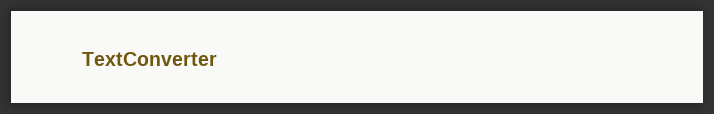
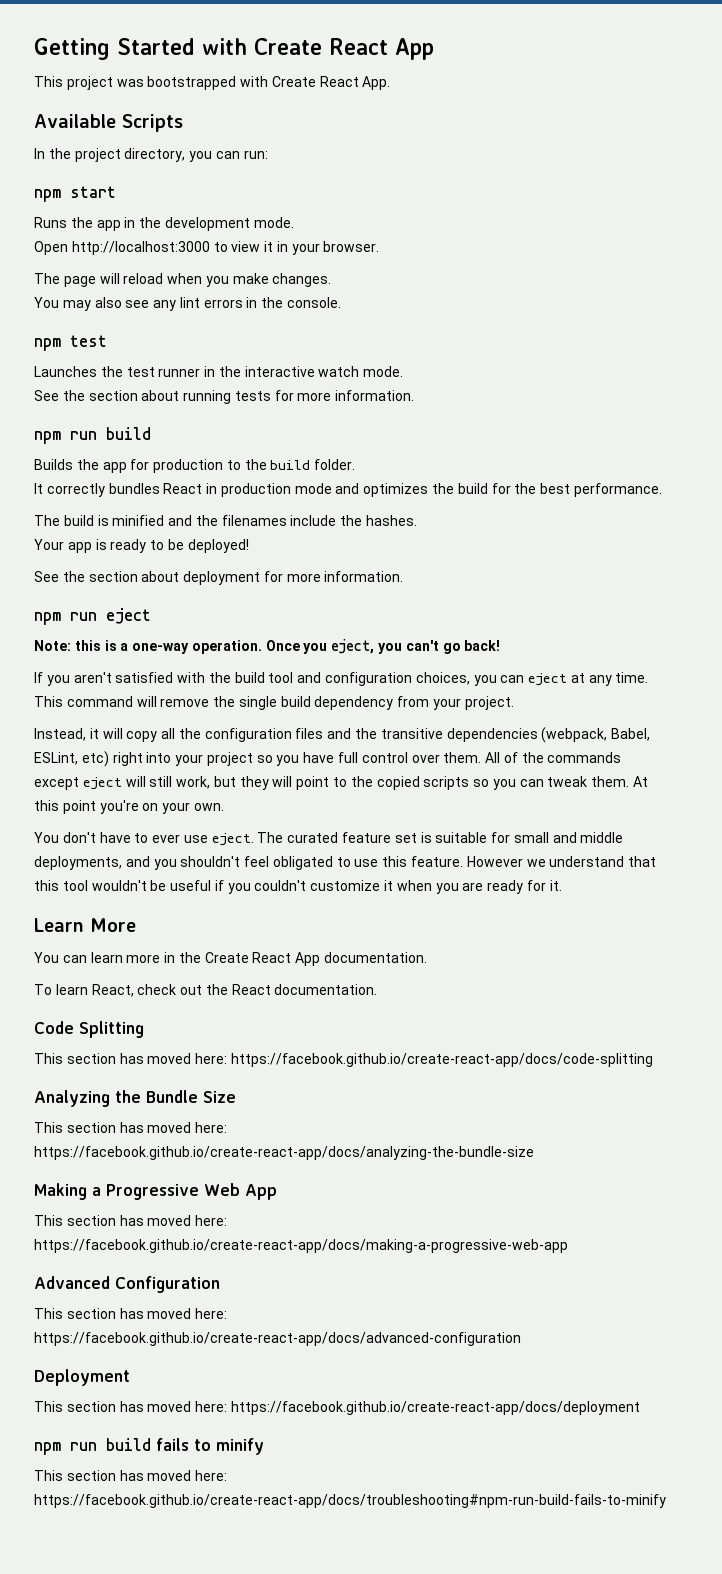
- TextConverter
+ Getting Started with Create React App
+ This project was bootstrapped with Create React App.
+ Available Scripts
+ In the project directory, you can run:
+ npm start
+ Runs the app in the development mode.
+ Open http://localhost:3000 to view it in your browser.
+ The page will reload when you make changes.
+ You may also see any lint errors in the console.
+ npm test
+ Launches the test runner in the interactive watch mode.
+ See the section about running tests for more information.
+ npm run build
+ Builds the app for production to the build folder.
+ It correctly bundles React in production mode and optimizes the build for the best performance.
+ The build is minified and the filenames include the hashes.
+ Your app is ready to be deployed!
+ See the section about deployment for more information.
+ npm run eject
+ Note: this is a one-way operation. Once you eject, you can't go back!
+ If you aren't satisfied with the build tool and configuration choices, you can eject at any time. This command will remove the single build dependency from your project.
+ Instead, it will copy all the configuration files and the transitive dependencies (webpack, Babel, ESLint, etc) right into your project so you have full control over them. All of the commands except eject will still work, but they will point to the copied scripts so you can tweak them. At this point you're on your own.
+ You don't have to ever use eject. The curated feature set is suitable for small and middle deployments, and you shouldn't feel obligated to use this feature. However we understand that this tool wouldn't be useful if you couldn't customize it when you are ready for it.
+ Learn More
+ You can learn more in the Create React App documentation.
+ To learn React, check out the React documentation.
+ Code Splitting
+ This section has moved here: https://facebook.github.io/create-react-app/docs/code-splitting
+ Analyzing the Bundle Size
+ This section has moved here: https://facebook.github.io/create-react-app/docs/analyzing-the-bundle-size
+ Making a Progressive Web App
+ This section has moved here: https://facebook.github.io/create-react-app/docs/making-a-progressive-web-app
+ Advanced Configuration
+ This section has moved here: https://facebook.github.io/create-react-app/docs/advanced-configuration
+ Deployment
+ This section has moved here: https://facebook.github.io/create-react-app/docs/deployment
+ npm run build fails to minify
+ This section has moved here: https://facebook.github.io/create-react-app/docs/troubleshooting#npm-run-build-fails-to-minify

